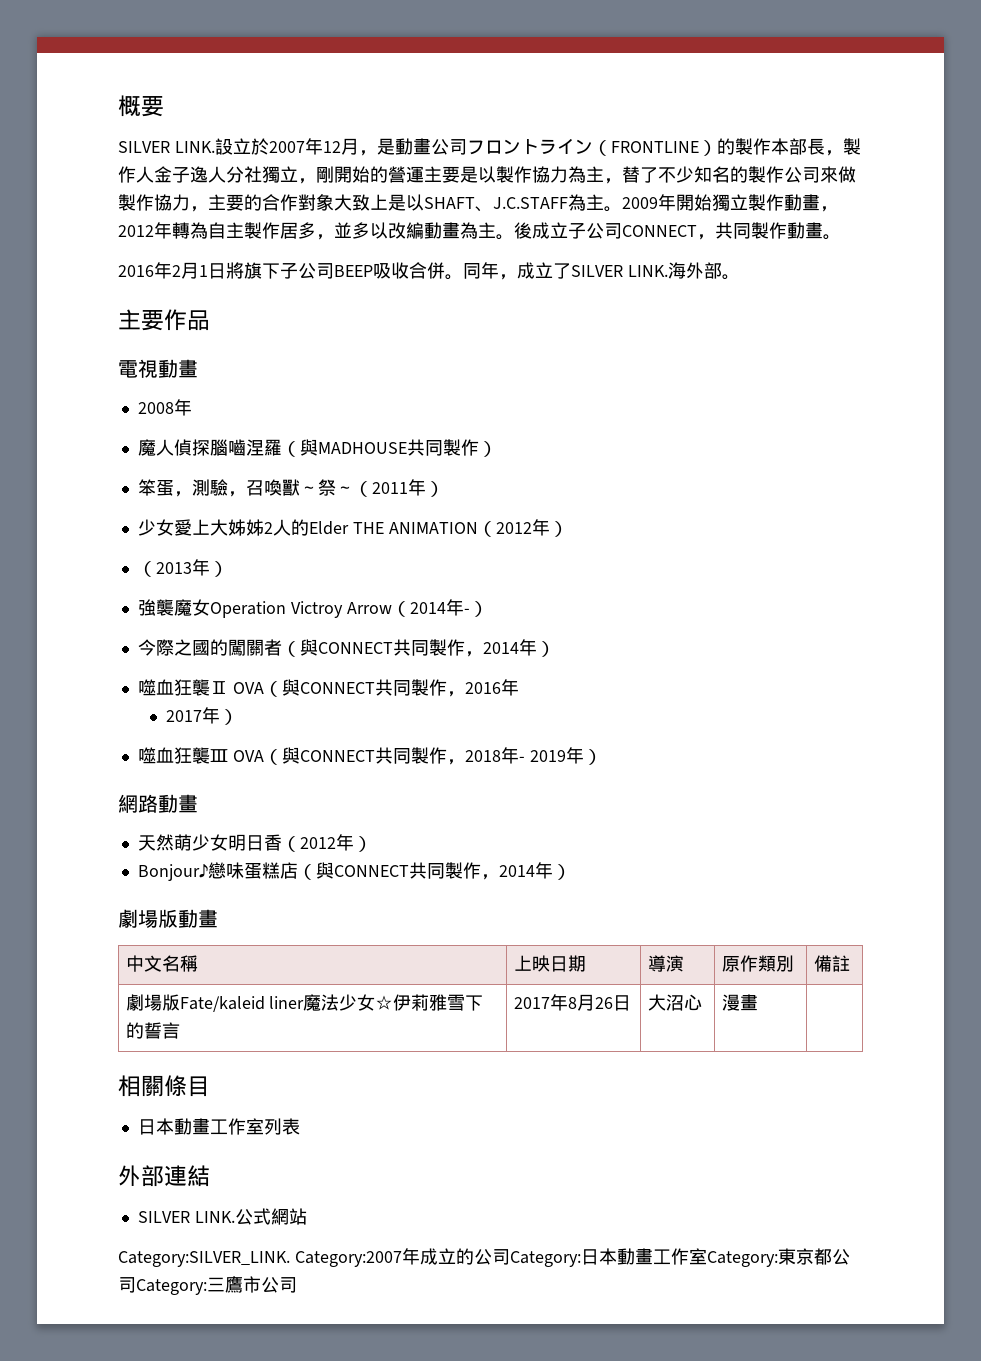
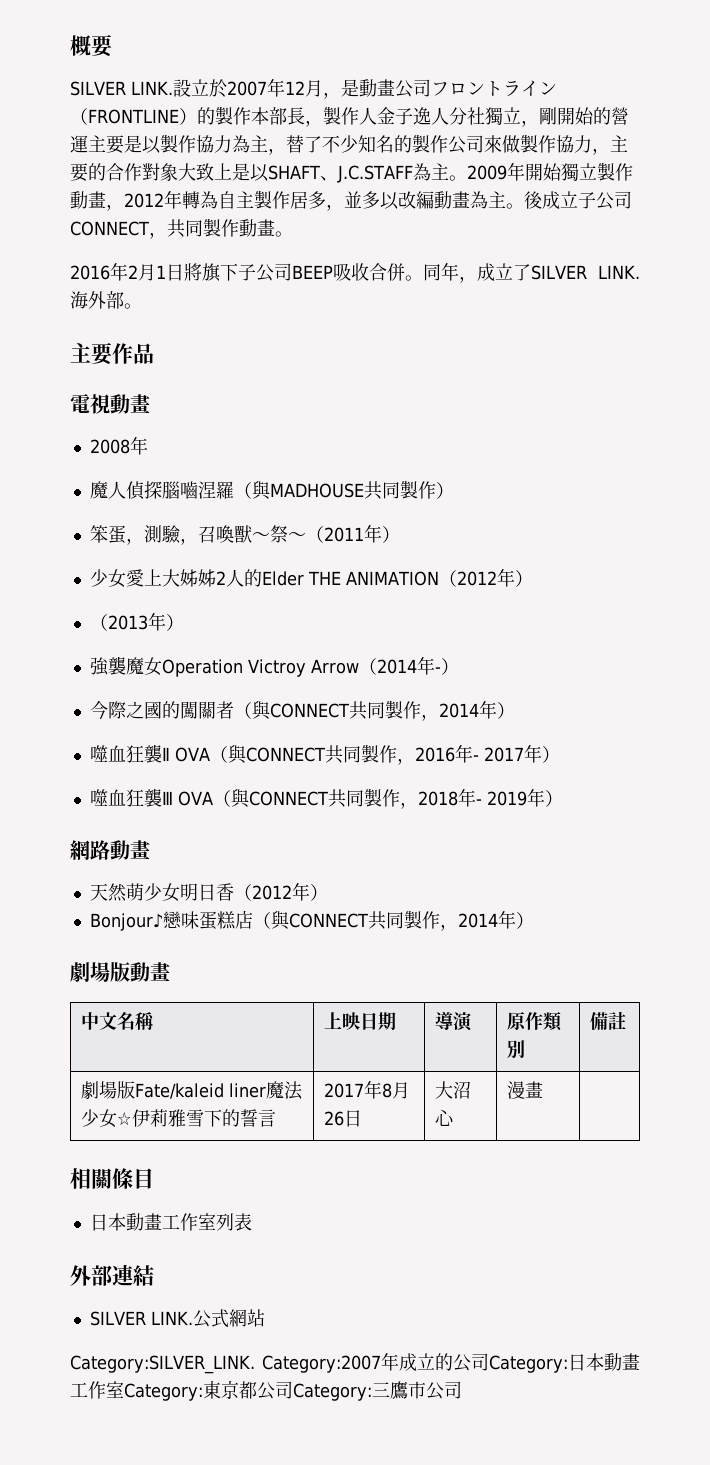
- 噬血狂襲Ⅱ OVA（與CONNECT共同製作，2016年
- 2017年）
+ 噬血狂襲Ⅱ OVA（與CONNECT共同製作，2016年- 2017年）

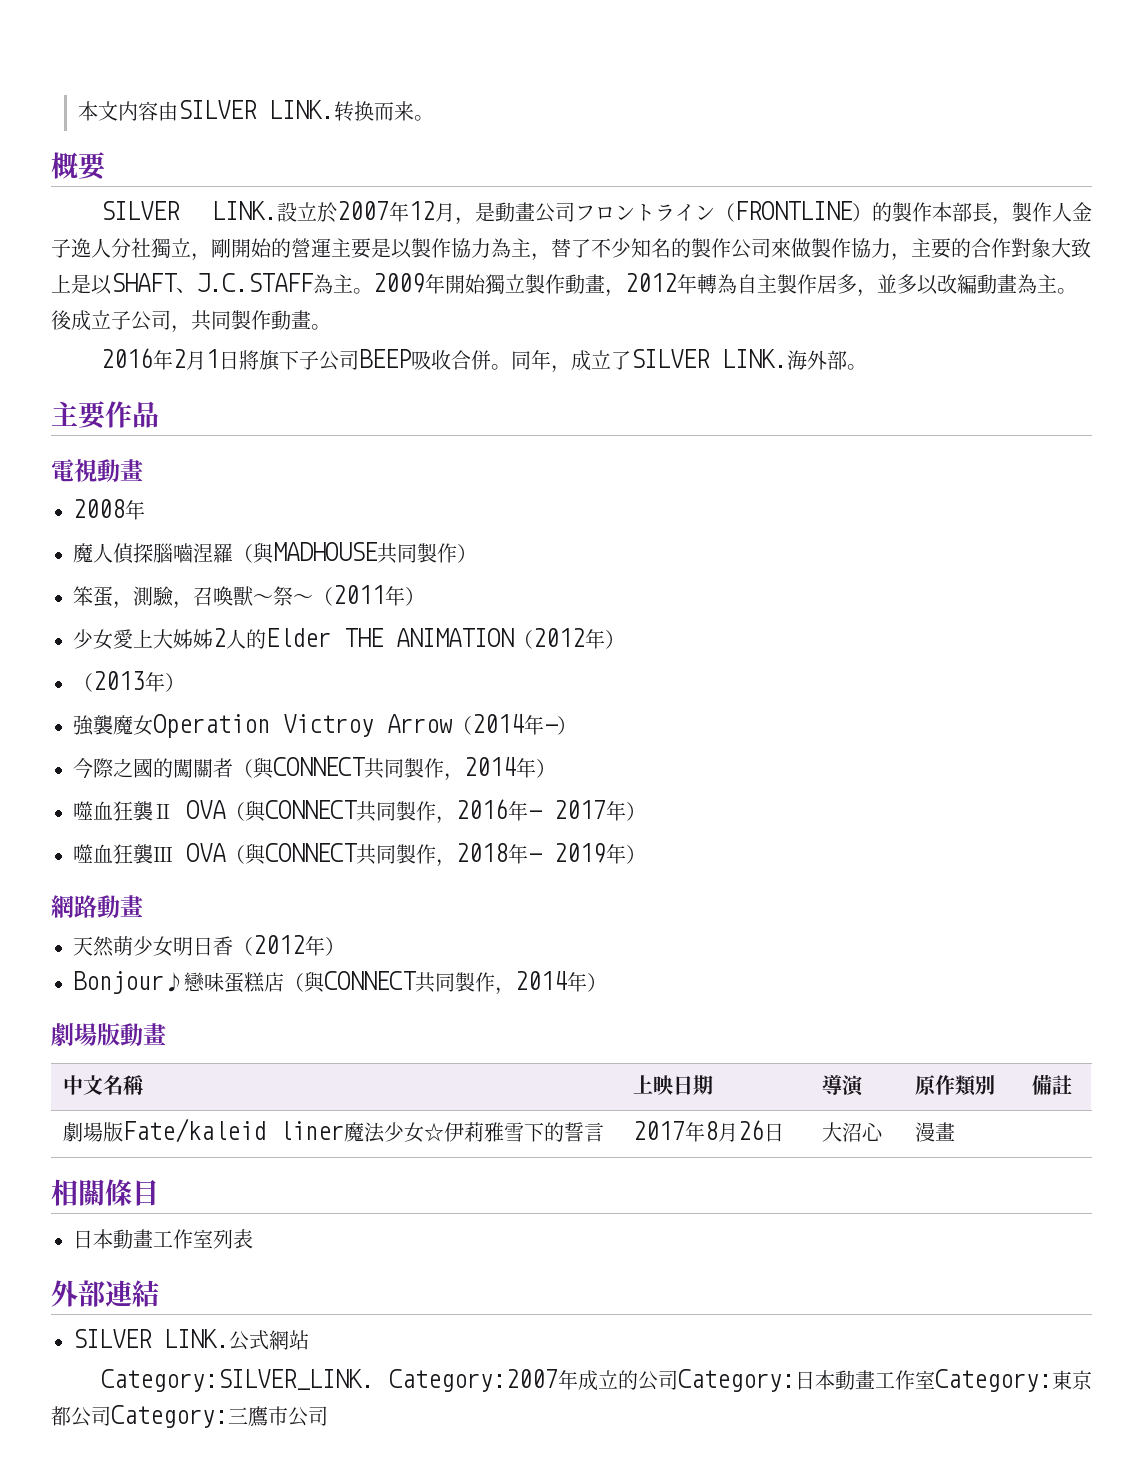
+ 本文内容由SILVER LINK.转换而来。
- 後成立子公司CONNECT，共同製作動畫。
+ 後成立子公司，共同製作動畫。

